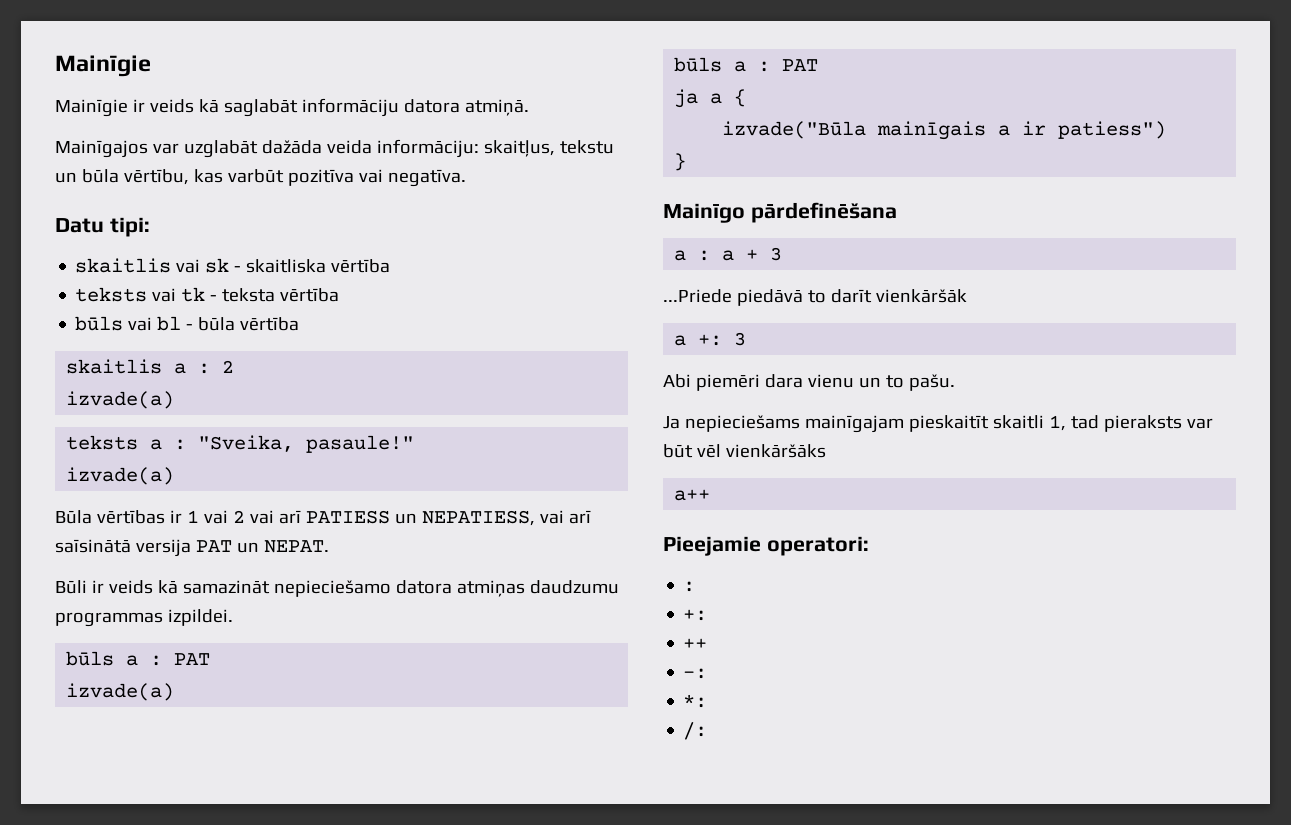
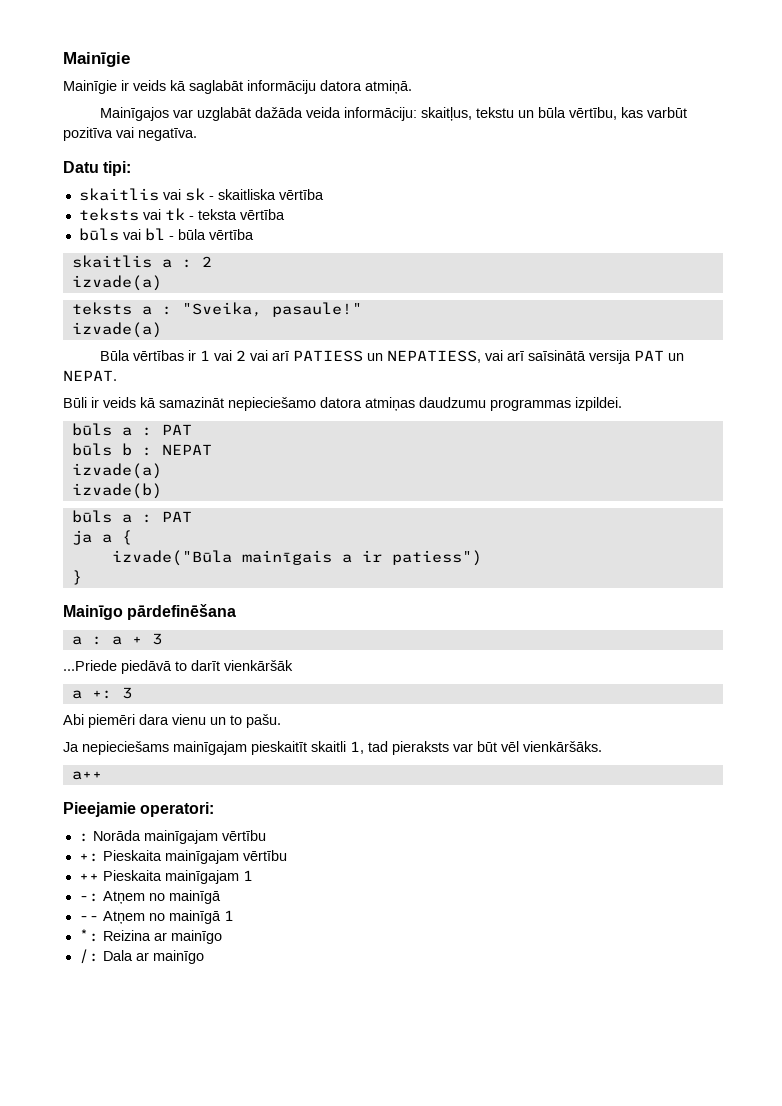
  Būli ir veids kā samazināt nepieciešamo datora atmiņas daudzumu programmas izpildei.
  būls a : PAT
+ būls b : NEPAT
  izvade(a)
+ izvade(b)
- Ja nepieciešams mainīgajam pieskaitīt skaitli 1, tad pieraksts var būt vēl vienkāršāks
+ Ja nepieciešams mainīgajam pieskaitīt skaitli 1, tad pieraksts var būt vēl vienkāršāks.
  Pieejamie operatori:
- :
- +:
- ++
- -:
- *:
- /:
+ : Norāda mainīgajam vērtību
+ +: Pieskaita mainīgajam vērtību
+ ++ Pieskaita mainīgajam 1
+ -: Atņem no mainīgā
+ -- Atņem no mainīgā 1
+ *: Reizina ar mainīgo
+ /: Dala ar mainīgo

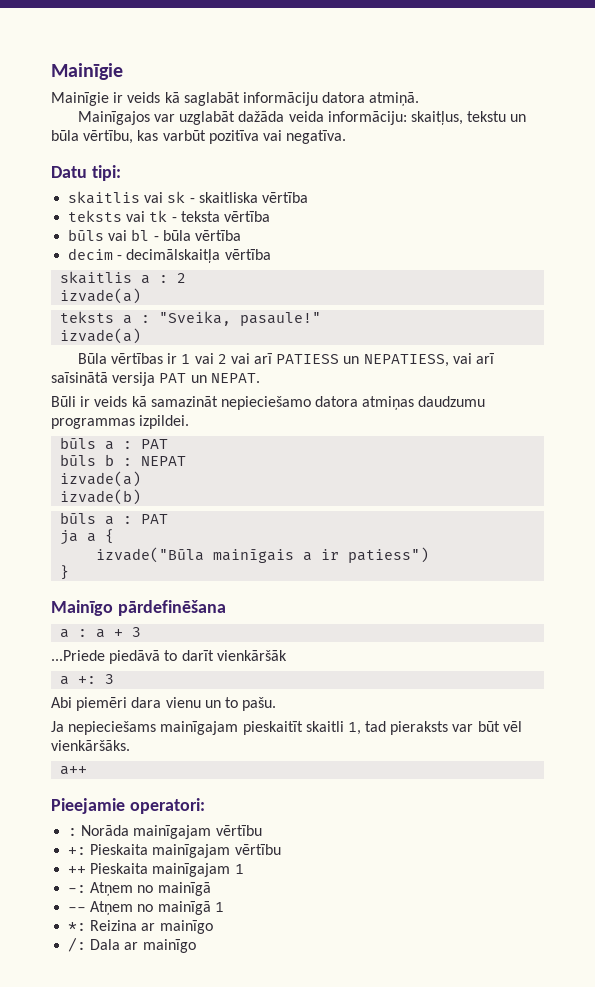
+ decim - decimālskaitļa vērtība

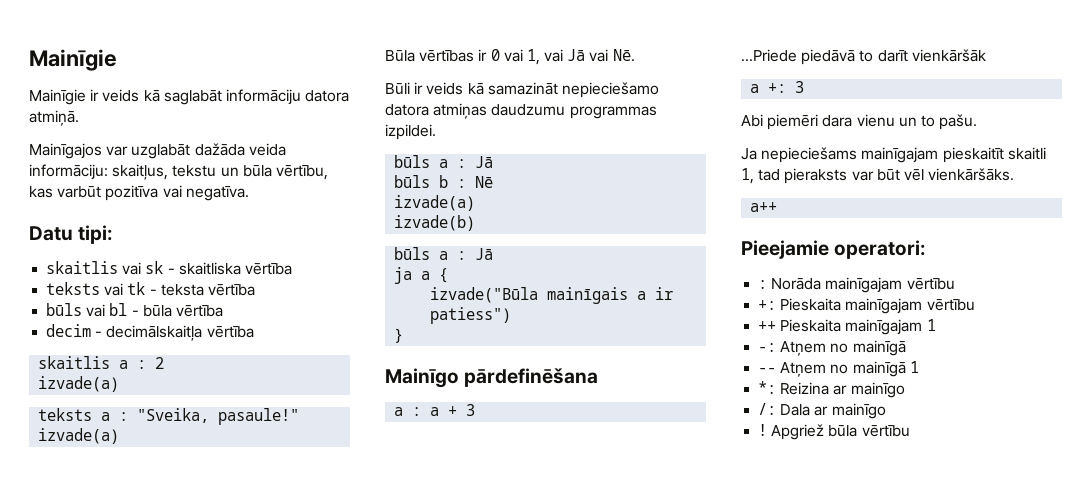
- Būla vērtības ir 1 vai 2 vai arī PATIESS un NEPATIESS, vai arī saīsinātā versija PAT un NEPAT.
+ Būla vērtības ir 0 vai 1, vai Jā vai Nē.
  Būli ir veids kā samazināt nepieciešamo datora atmiņas daudzumu programmas izpildei.
- būls a : PAT
+ būls a : Jā
- būls b : NEPAT
+ būls b : Nē
  izvade(b)
- būls a : PAT
+ būls a : Jā
+ ! Apgriež būla vērtību

